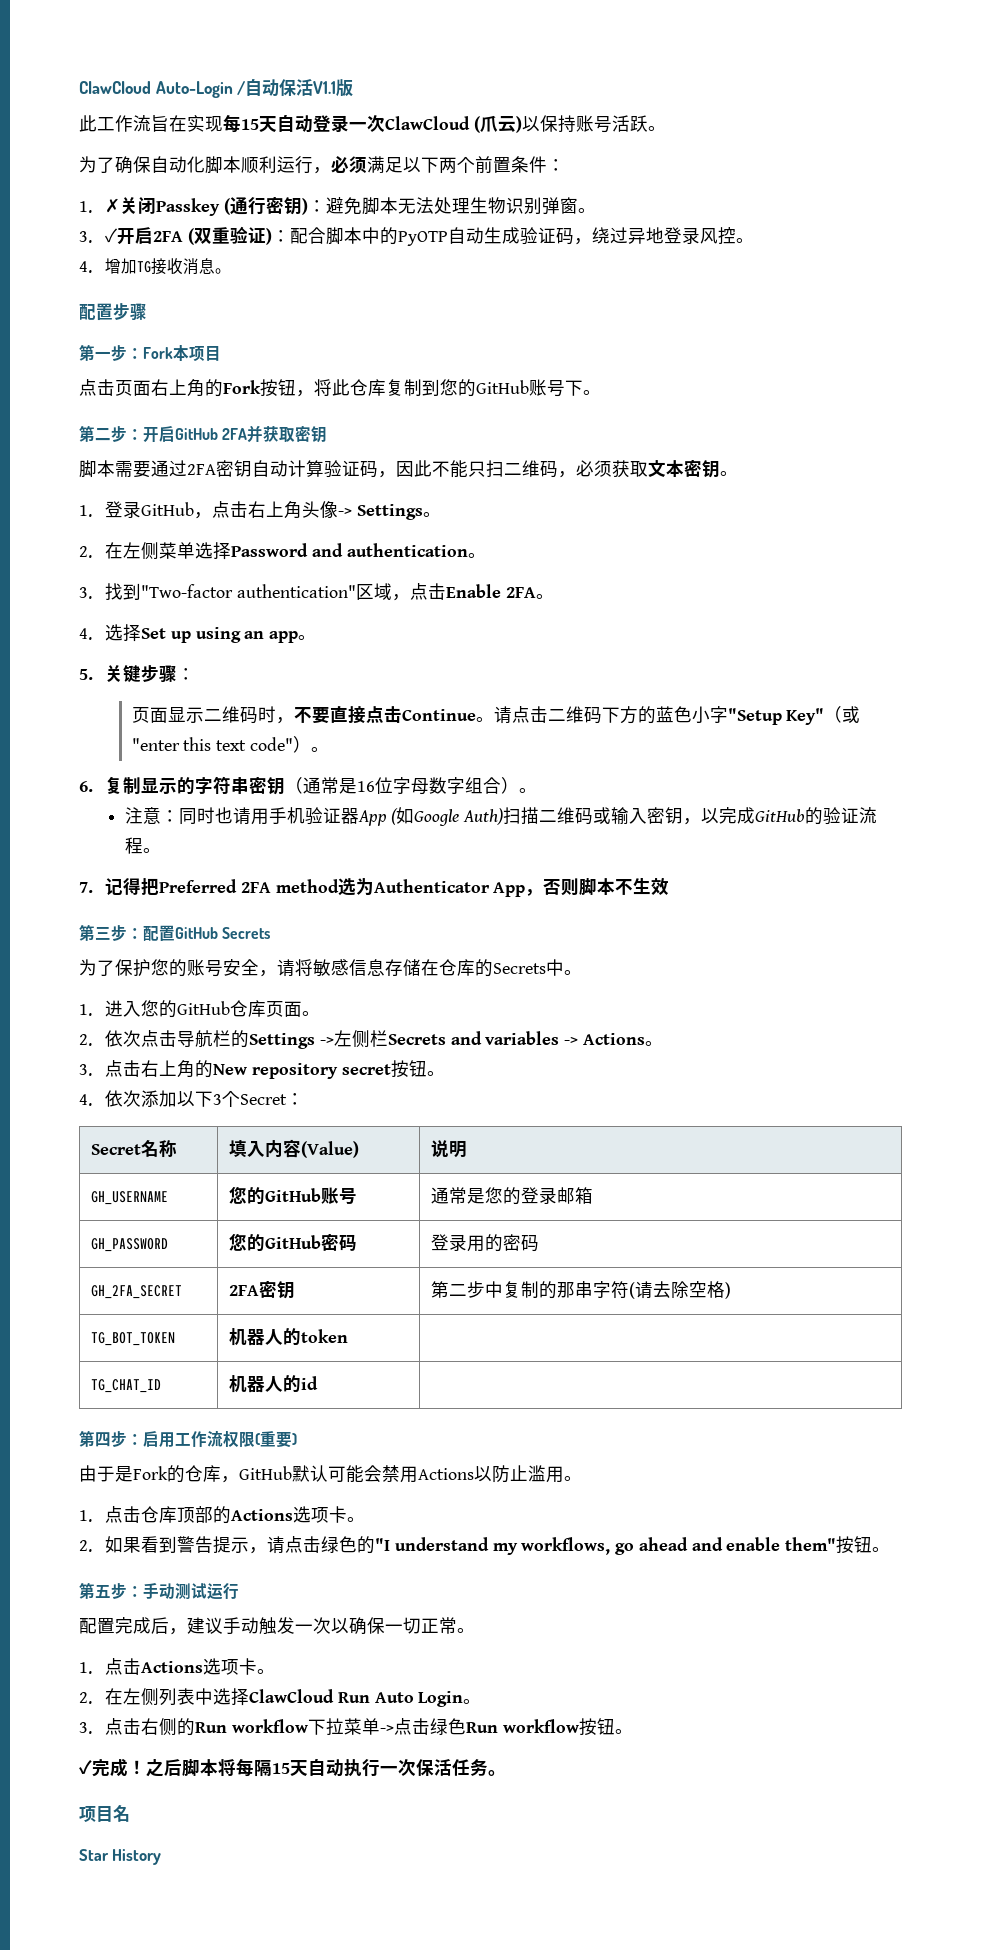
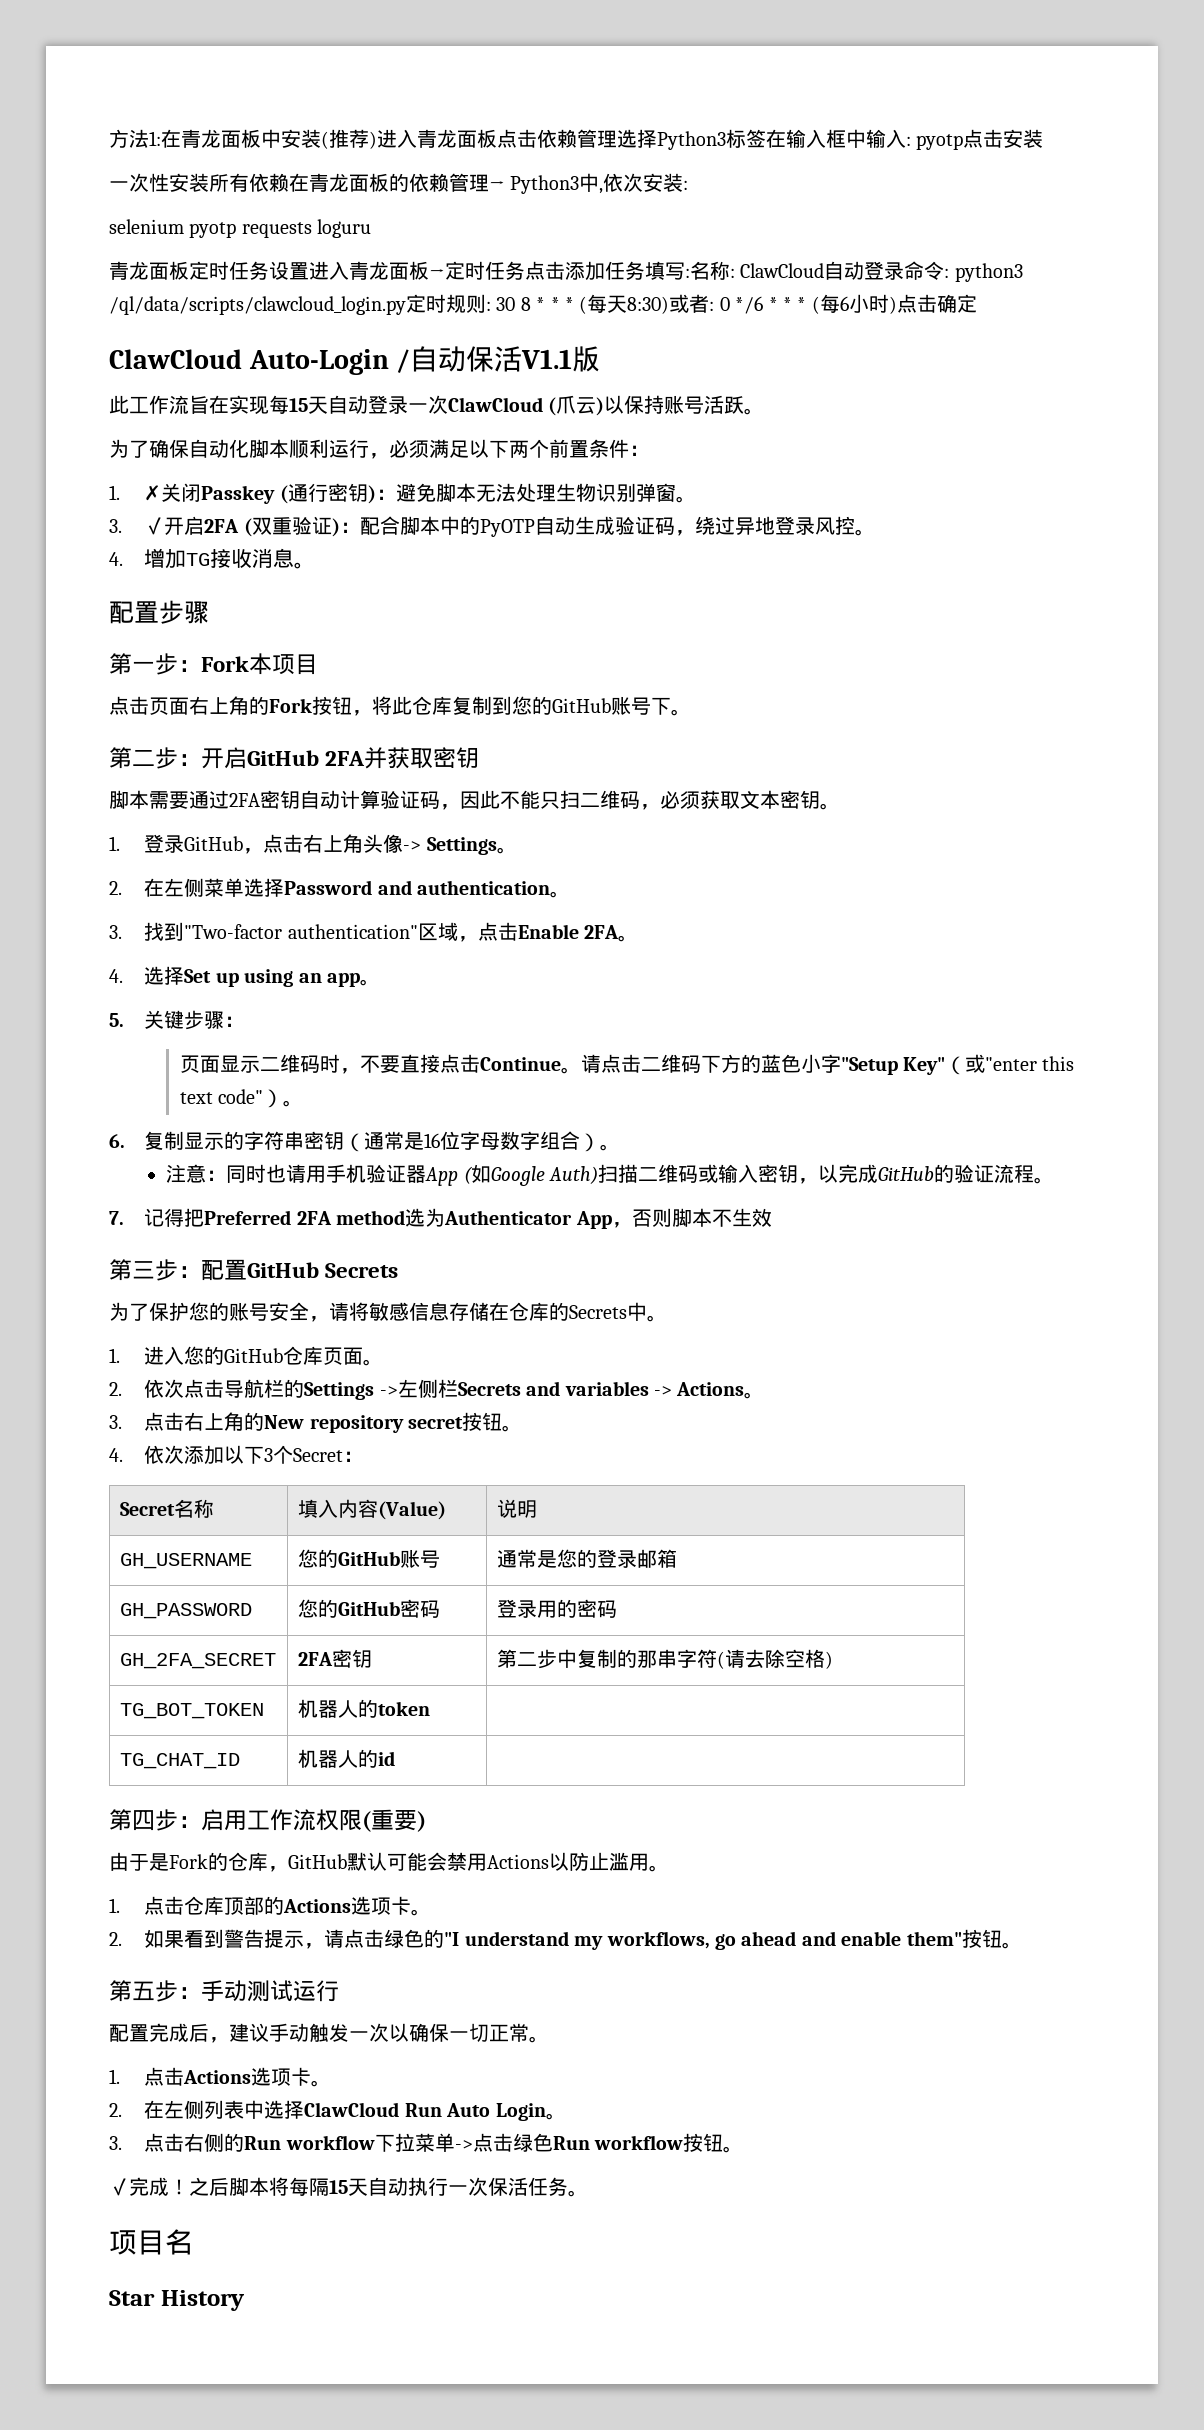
+ 方法1:在青龙面板中安装(推荐)进入青龙面板点击依赖管理选择Python3标签在输入框中输入: pyotp点击安装
+ 一次性安装所有依赖在青龙面板的依赖管理→ Python3中,依次安装:
+ selenium pyotp requests loguru
+ 青龙面板定时任务设置进入青龙面板→定时任务点击添加任务填写:名称: ClawCloud自动登录命令: python3 /ql/data/scripts/clawcloud_login.py定时规则: 30 8 * * * (每天8:30)或者: 0 */6 * * * (每6小时)点击确定

